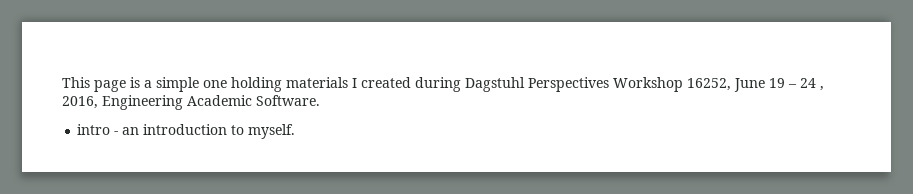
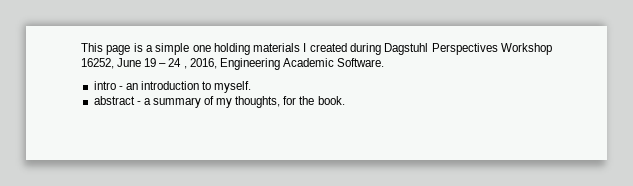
+ abstract - a summary of my thoughts, for the book.

